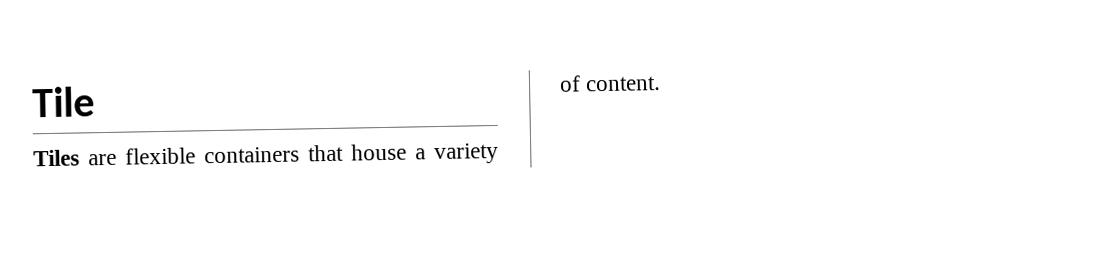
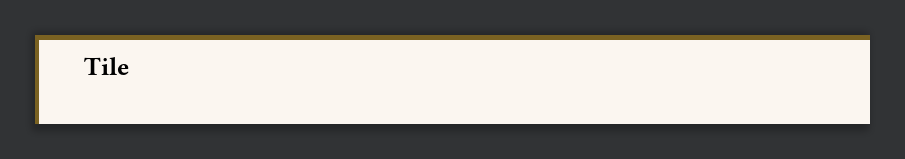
- Tiles are flexible containers that house a variety of content.

